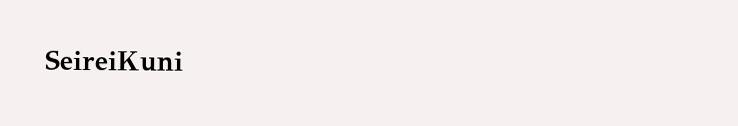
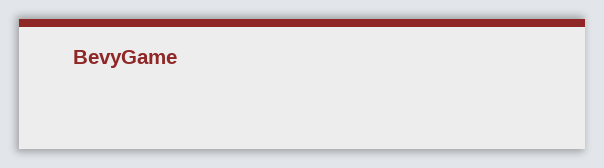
- SeireiKuni
+ BevyGame

